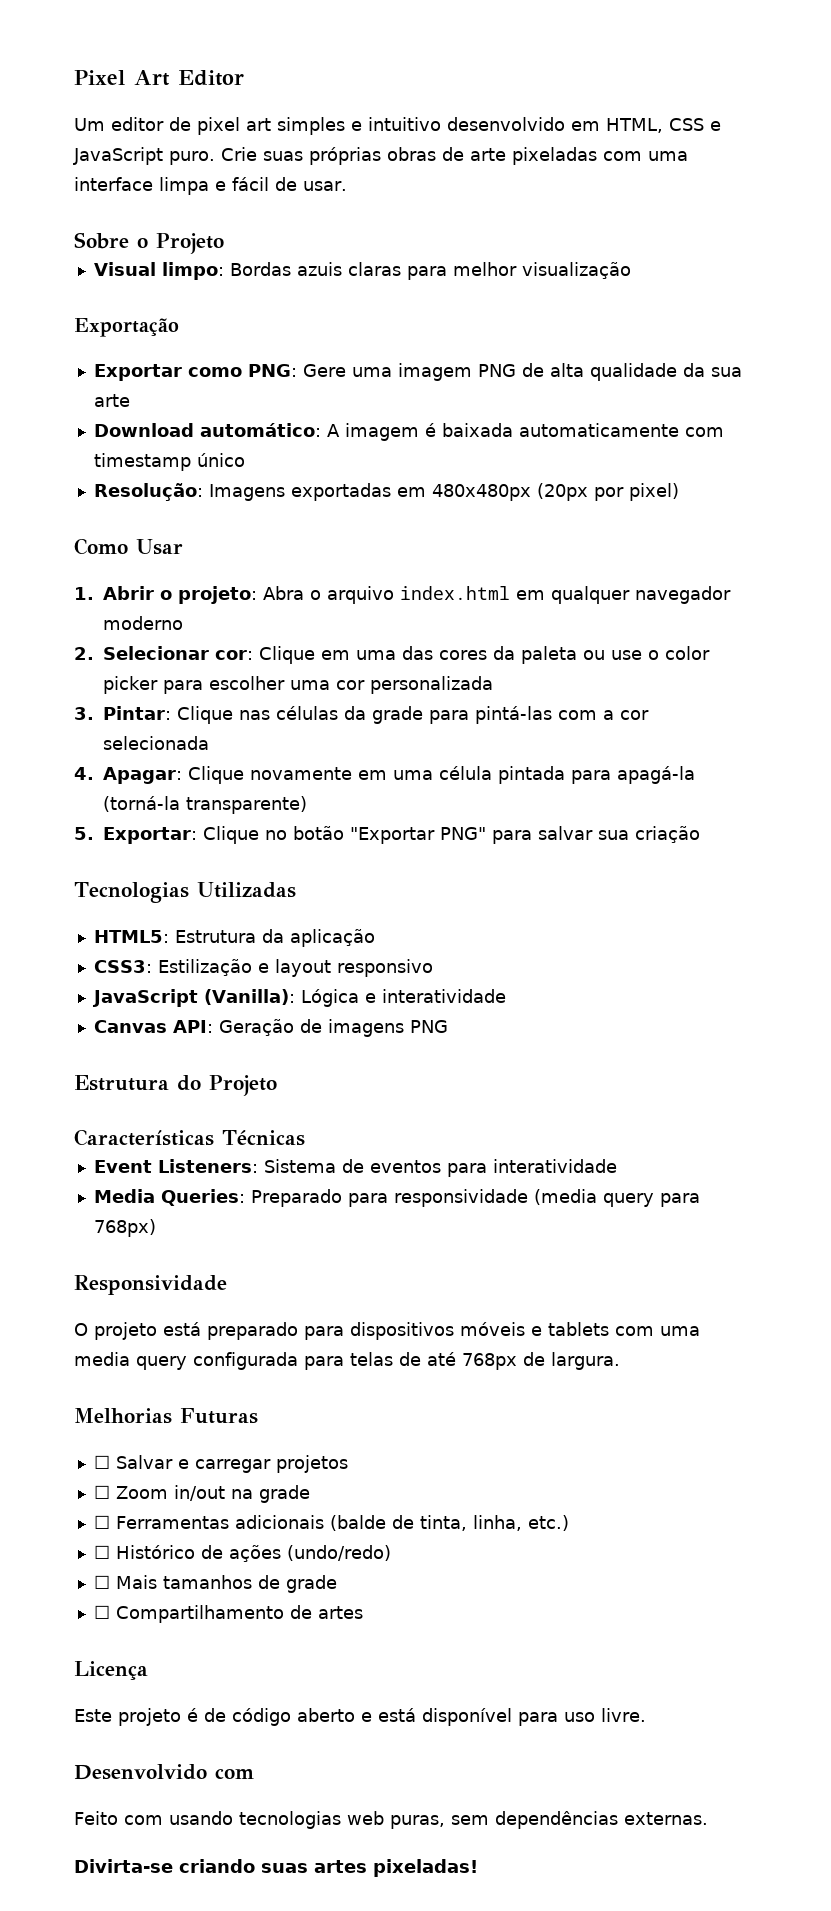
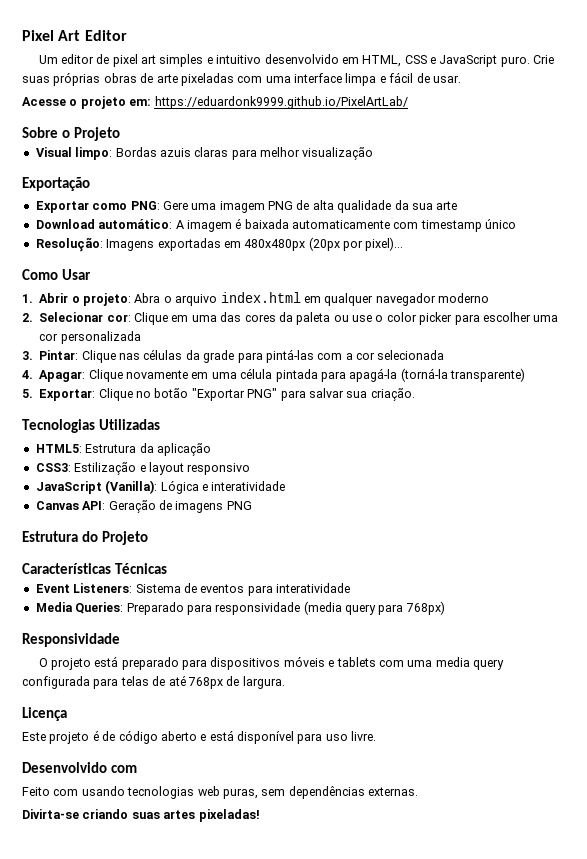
+ Acesse o projeto em: https://eduardonk9999.github.io/PixelArtLab/
- Resolução: Imagens exportadas em 480x480px (20px por pixel)
+ Resolução: Imagens exportadas em 480x480px (20px por pixel)...
- 5. Exportar: Clique no botão "Exportar PNG" para salvar sua criação
+ 5. Exportar: Clique no botão "Exportar PNG" para salvar sua criação.
- Melhorias Futuras
- ☐ Salvar e carregar projetos
- ☐ Zoom in/out na grade
- ☐ Ferramentas adicionais (balde de tinta, linha, etc.)
- ☐ Histórico de ações (undo/redo)
- ☐ Mais tamanhos de grade
- ☐ Compartilhamento de artes

